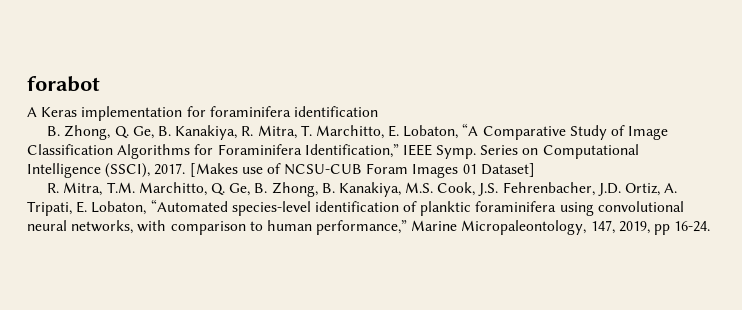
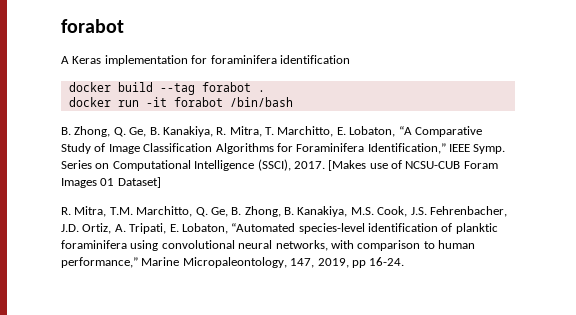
+ docker build --tag forabot .
+ docker run -it forabot /bin/bash

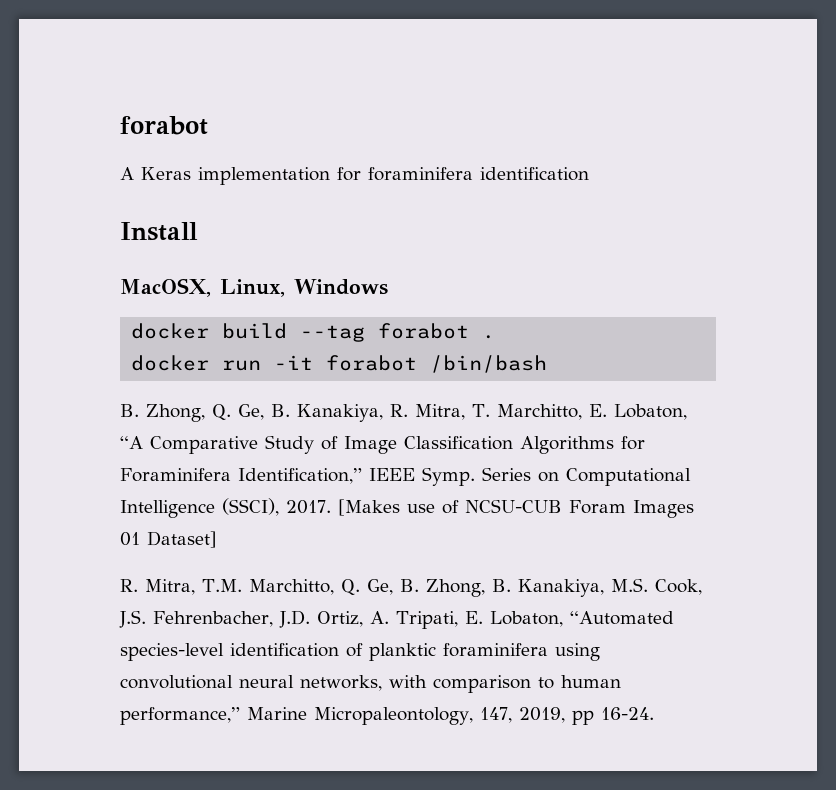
+ Install
+ MacOSX, Linux, Windows

